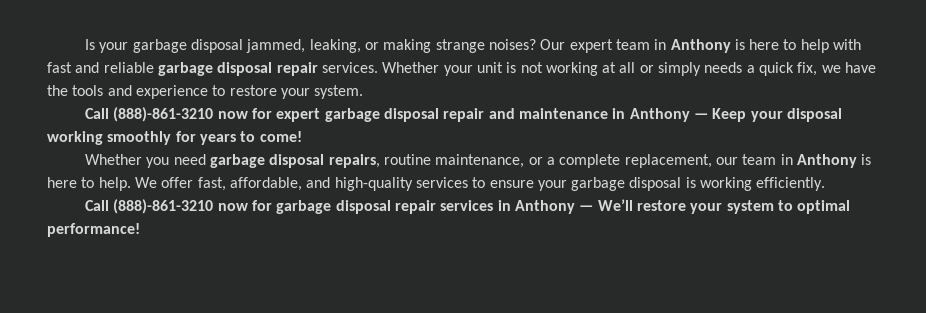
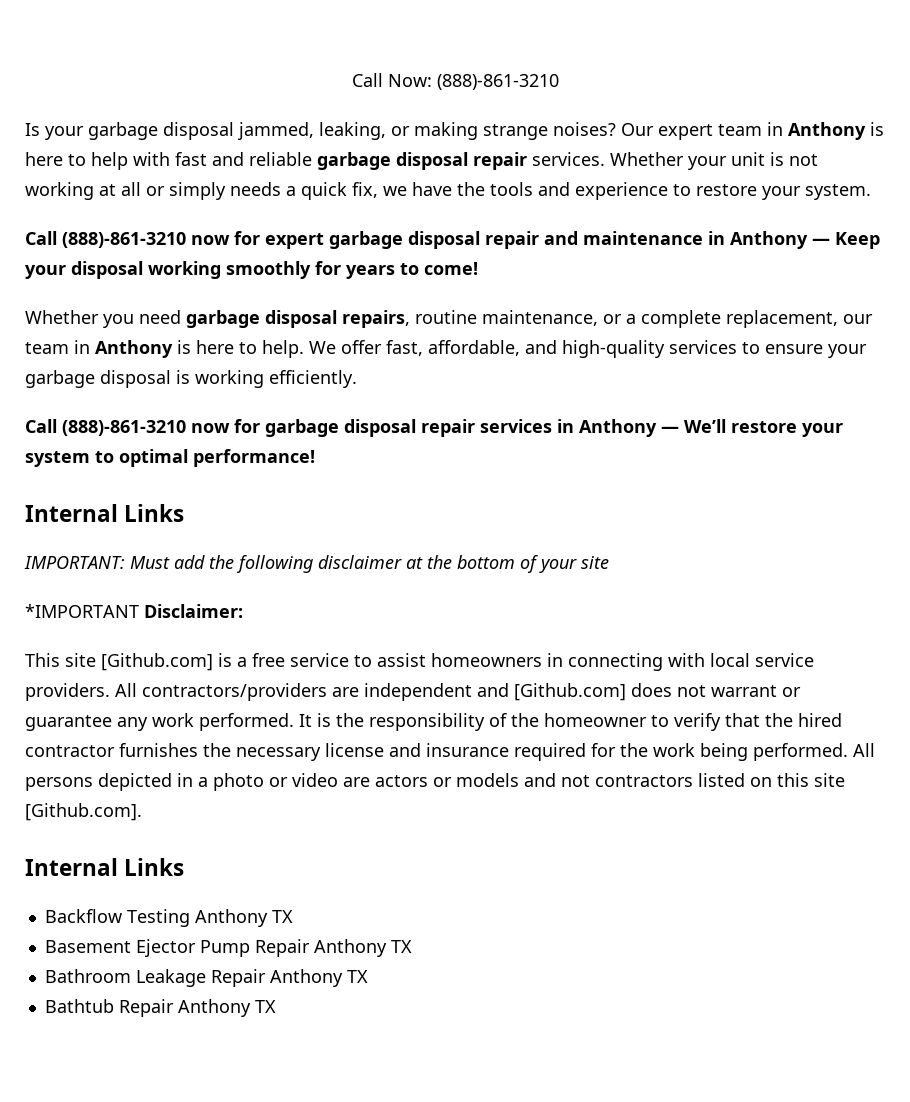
+ Call Now: (888)-861-3210
  Call (888)-861-3210 now for garbage disposal repair services in Anthony — We’ll restore your system to optimal performance!
+ Internal Links
+ IMPORTANT: Must add the following disclaimer at the bottom of your site
+ *IMPORTANT Disclaimer:
+ This site [Github.com] is a free service to assist homeowners in connecting with local service providers. All contractors/providers are independent and [Github.com] does not warrant or guarantee any work performed. It is the responsibility of the homeowner to verify that the hired contractor furnishes the necessary license and insurance required for the work being performed. All persons depicted in a photo or video are actors or models and not contractors listed on this site [Github.com].
+ Internal Links
+ Backflow Testing Anthony TX
+ Basement Ejector Pump Repair Anthony TX
+ Bathroom Leakage Repair Anthony TX
+ Bathtub Repair Anthony TX

